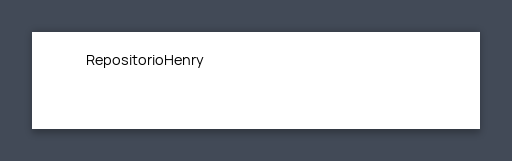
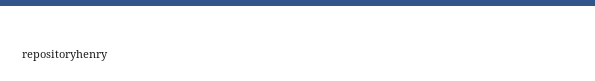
- RepositorioHenry
+ repositoryhenry

